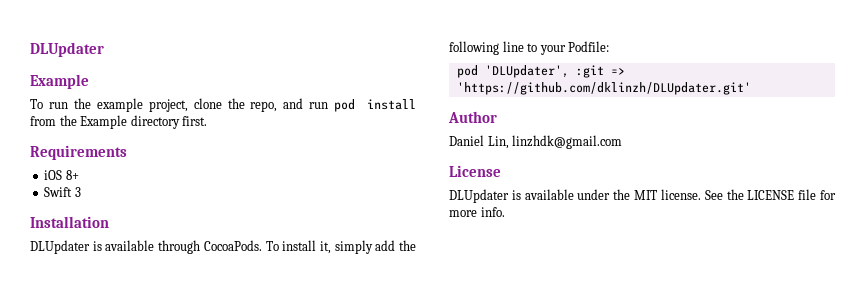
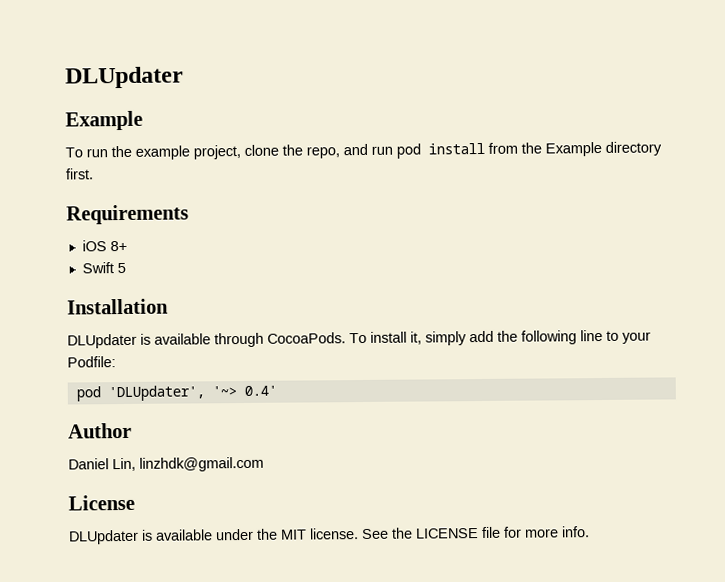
- Swift 3
+ Swift 5
- pod 'DLUpdater', :git => 'https://github.com/dklinzh/DLUpdater.git'
+ pod 'DLUpdater', '~> 0.4'

